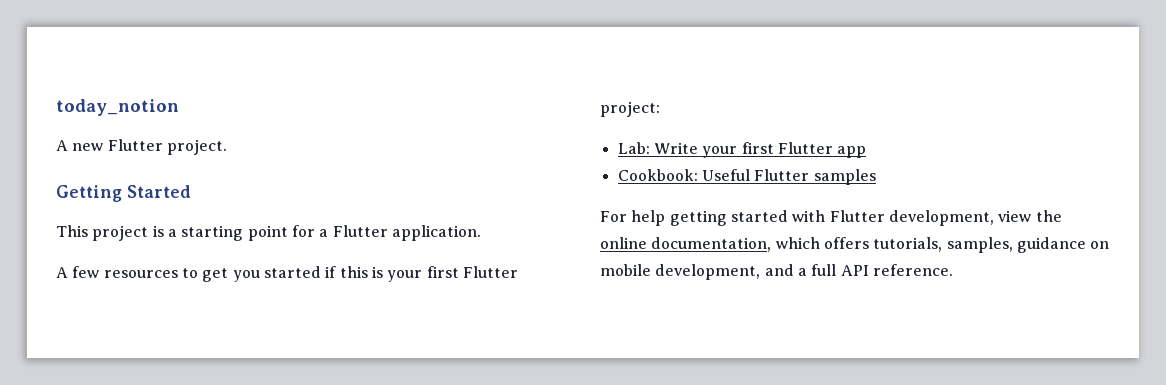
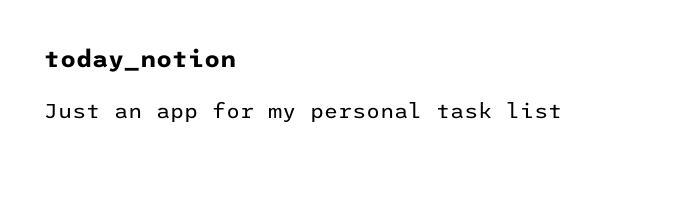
- A new Flutter project.
- Getting Started
- This project is a starting point for a Flutter application.
- A few resources to get you started if this is your first Flutter project:
- Lab: Write your first Flutter app
- Cookbook: Useful Flutter samples
- For help getting started with Flutter development, view the online documentation, which offers tutorials, samples, guidance on mobile development, and a full API reference.
+ Just an app for my personal task list

